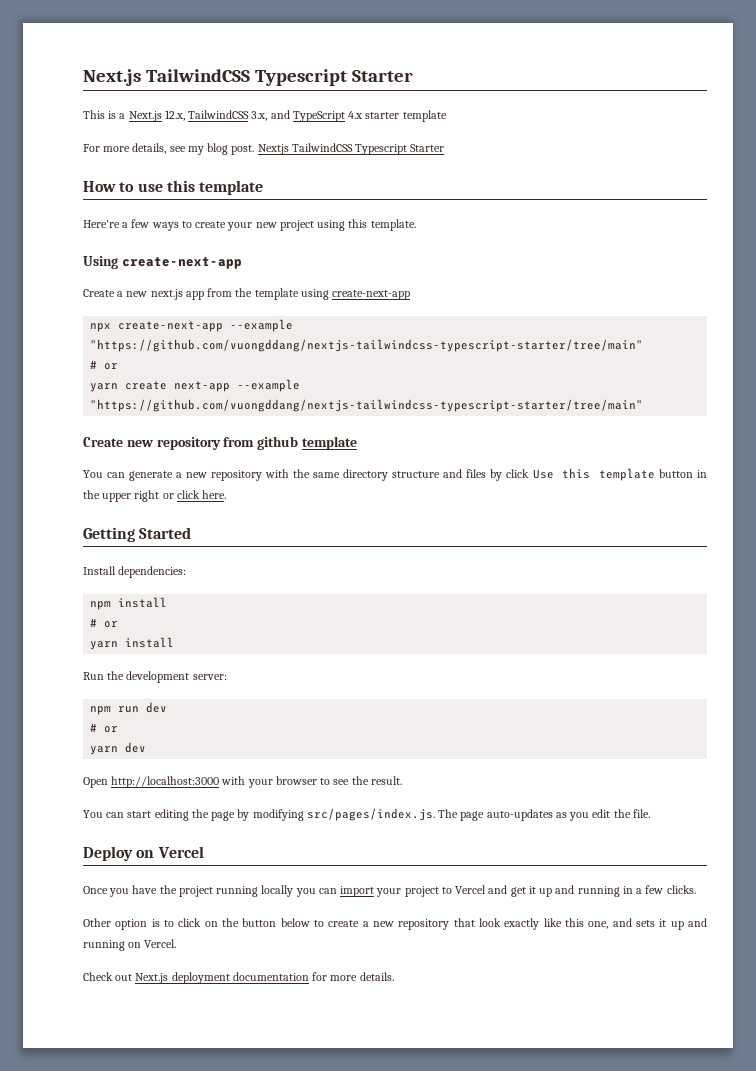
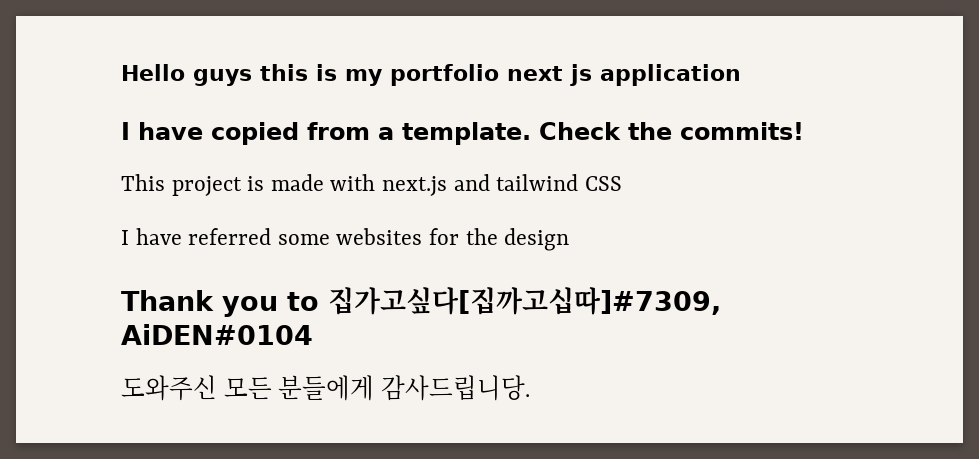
- Next.js TailwindCSS Typescript Starter
- This is a Next.js 12.x, TailwindCSS 3.x, and TypeScript 4.x starter template
- For more details, see my blog post. Nextjs TailwindCSS Typescript Starter
- How to use this template
- Here're a few ways to create your new project using this template.
- Using create-next-app
- Create a new next.js app from the template using create-next-app
- npx create-next-app --example "https://github.com/vuongddang/nextjs-tailwindcss-typescript-starter/tree/main"
- # or
- yarn create next-app --example "https://github.com/vuongddang/nextjs-tailwindcss-typescript-starter/tree/main"
- Create new repository from github template
- You can generate a new repository with the same directory structure and files by click Use this template button in the upper right or click here.
- Getting Started
- Install dependencies:
- npm install
- # or
- yarn install
- Run the development server:
- npm run dev
- # or
- yarn dev
- Open http://localhost:3000 with your browser to see the result.
- You can start editing the page by modifying src/pages/index.js. The page auto-updates as you edit the file.
- Deploy on Vercel
- Once you have the project running locally you can import your project to Vercel and get it up and running in a few clicks.
- Other option is to click on the button below to create a new repository that look exactly like this one, and sets it up and running on Vercel.
- Check out Next.js deployment documentation for more details.
+ Hello guys this is my portfolio next js application
+ I have copied from a template. Check the commits!
+ This project is made with next.js and tailwind CSS
+ I have referred some websites for the design
+ Thank you to 집가고싶다[집까고십따]#7309, AiDEN#0104
+ 도와주신 모든 분들에게 감사드립니당.

